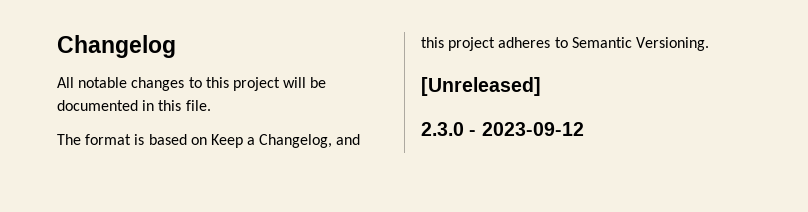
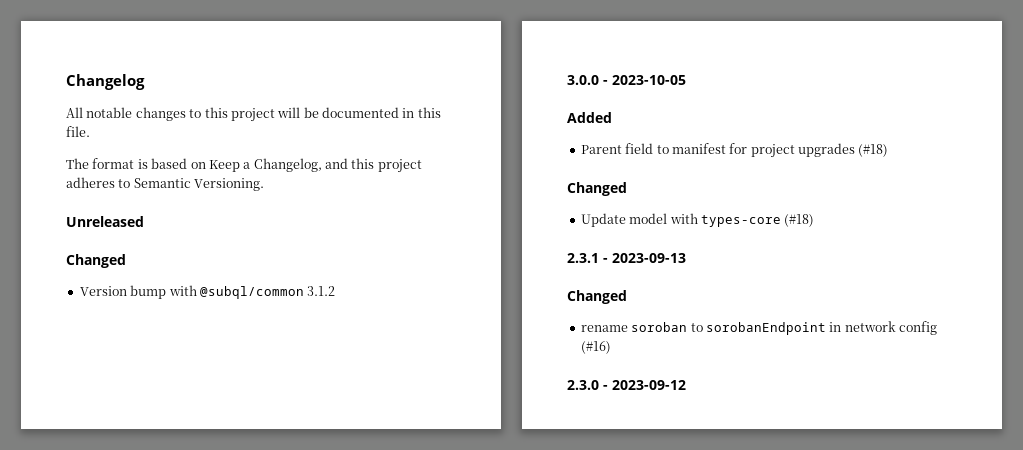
- [Unreleased]
+ Unreleased
+ Changed
+ Version bump with @subql/common 3.1.2
+ 3.0.0 - 2023-10-05
+ Added
+ Parent field to manifest for project upgrades (#18)
+ Changed
+ Update model with types-core (#18)
+ 2.3.1 - 2023-09-13
+ Changed
+ rename soroban to sorobanEndpoint in network config (#16)

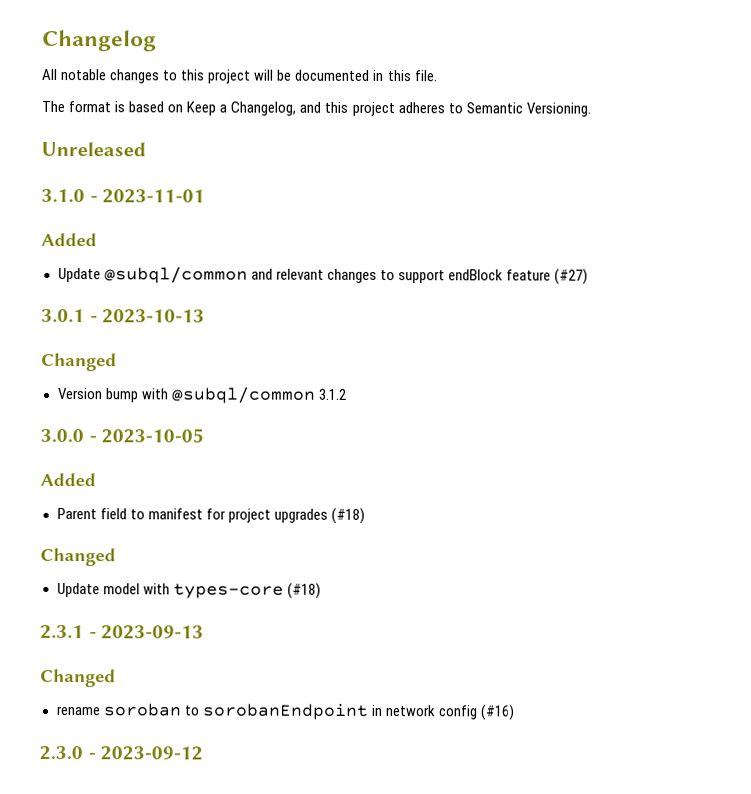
+ 3.1.0 - 2023-11-01
+ Added
+ Update @subql/common and relevant changes to support endBlock feature (#27)
+ 3.0.1 - 2023-10-13

